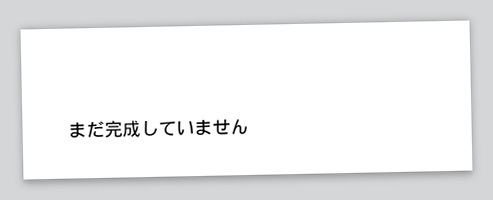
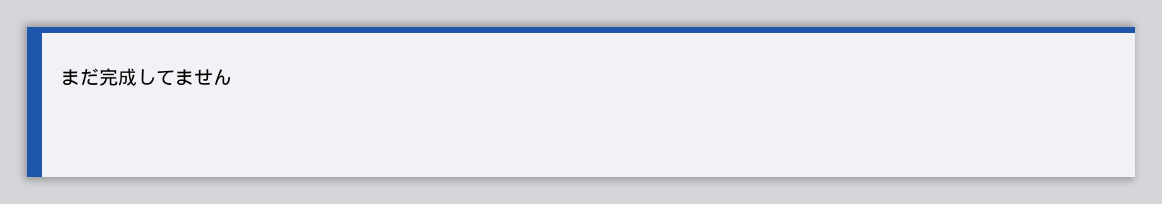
- まだ完成していません
+ まだ完成してません

